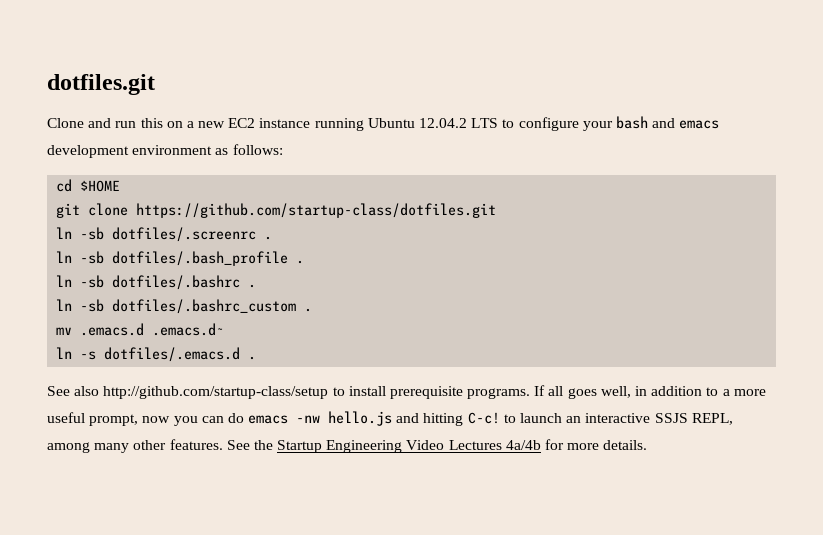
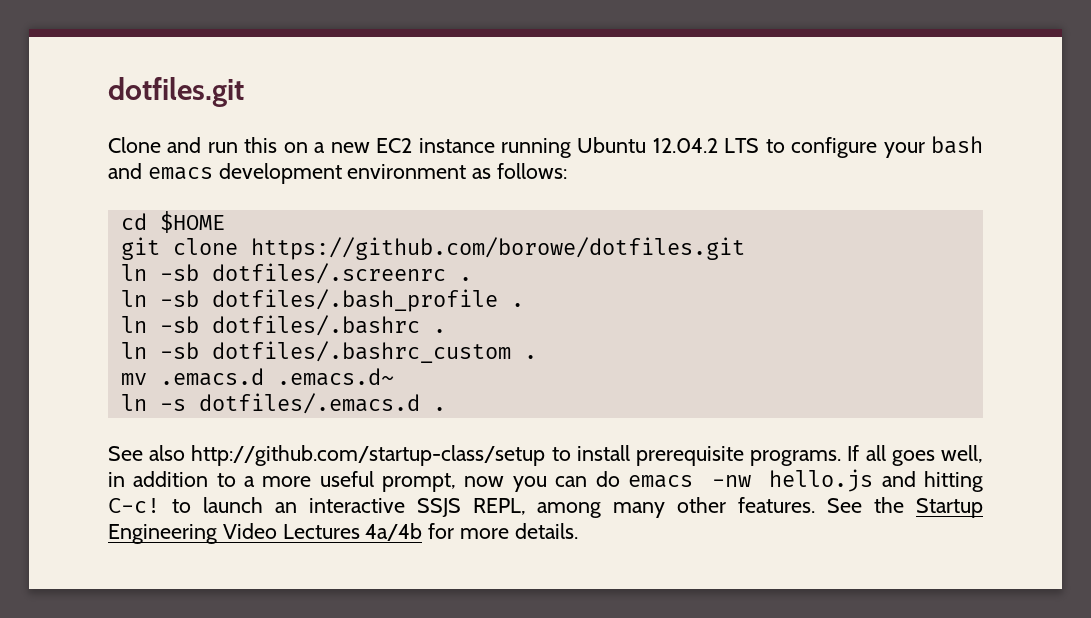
- git clone https://github.com/startup-class/dotfiles.git
+ git clone https://github.com/borowe/dotfiles.git

